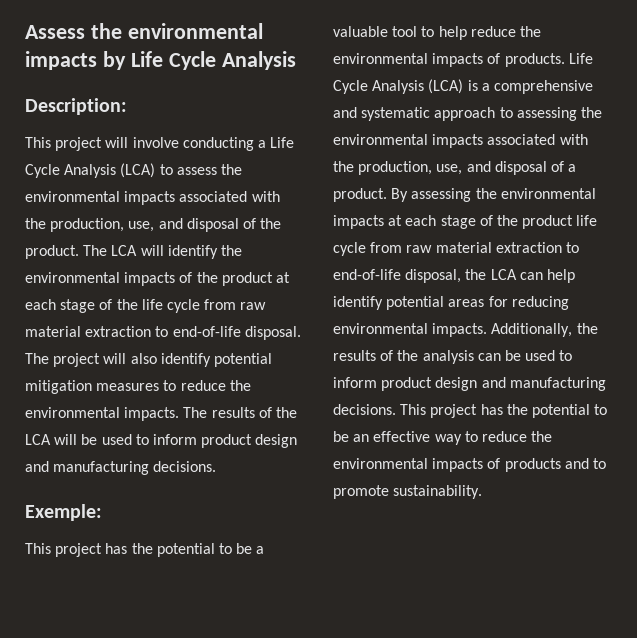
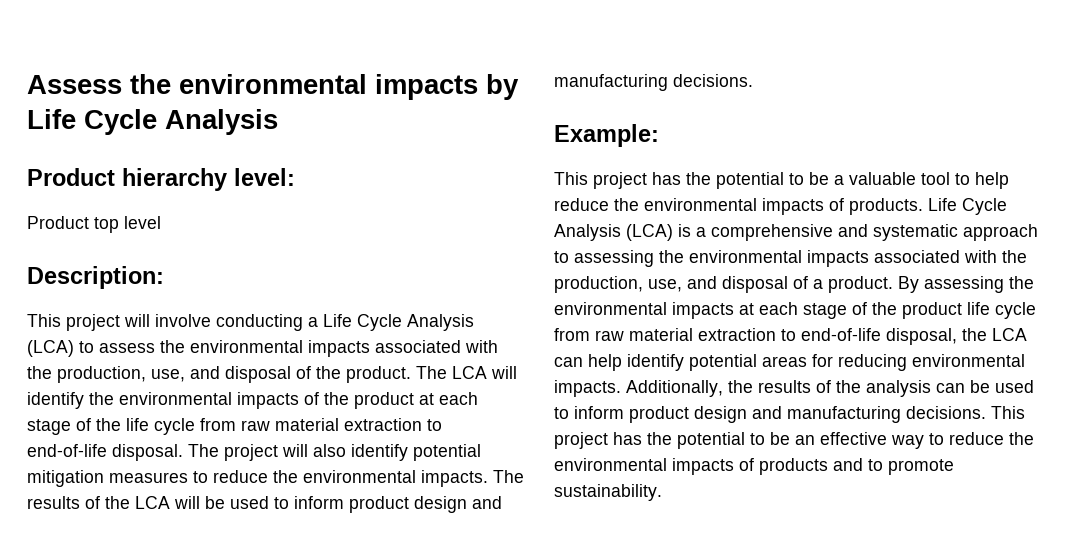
+ Product hierarchy level:
+ Product top level
- Exemple:
+ Example:

